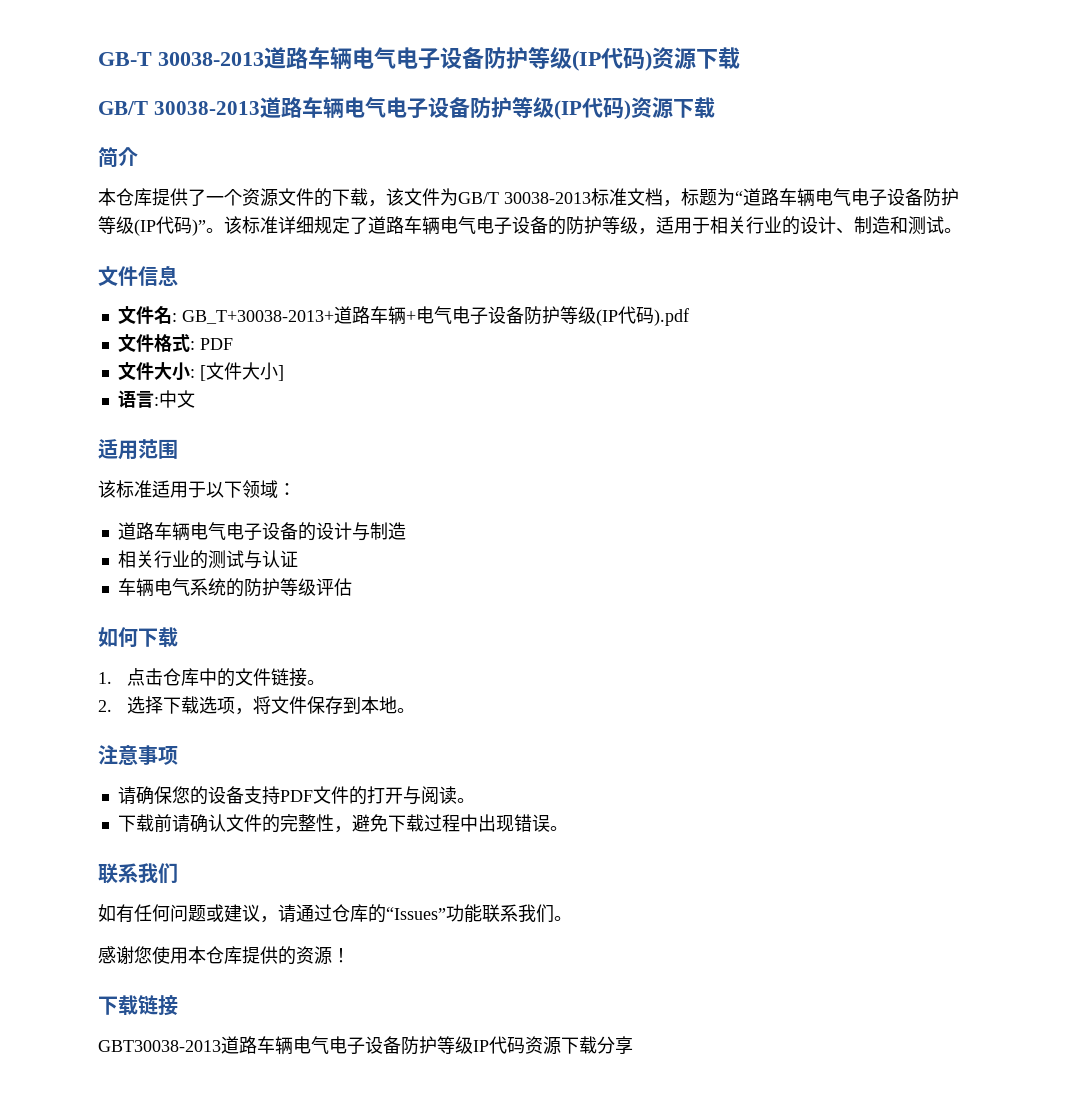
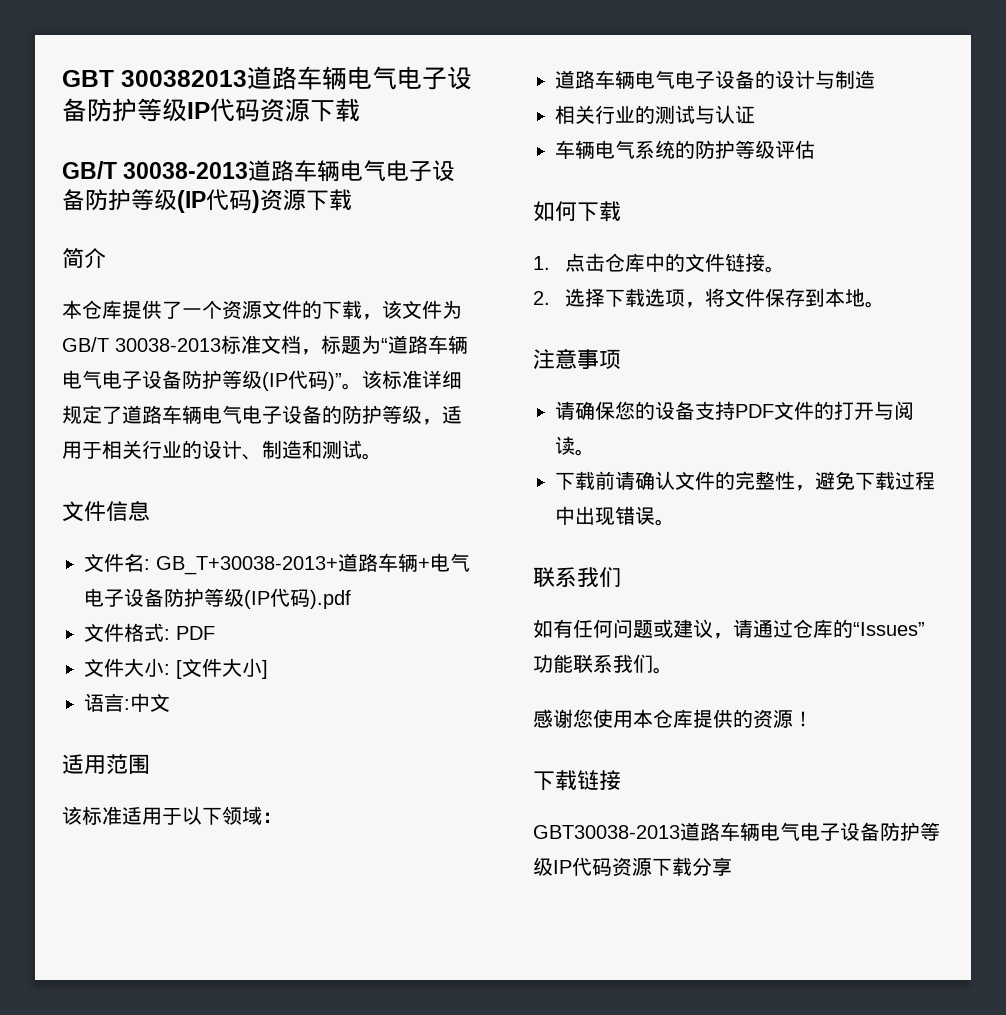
- GB-T 30038-2013道路车辆电气电子设备防护等级(IP代码)资源下载
+ GBT 300382013道路车辆电气电子设备防护等级IP代码资源下载

